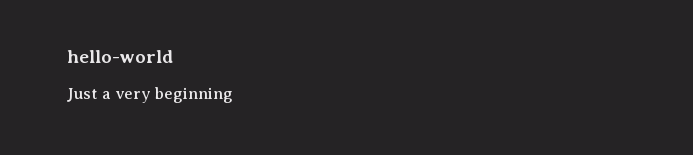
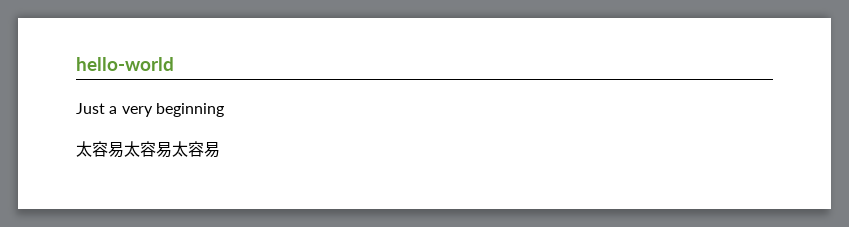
+ 太容易太容易太容易

